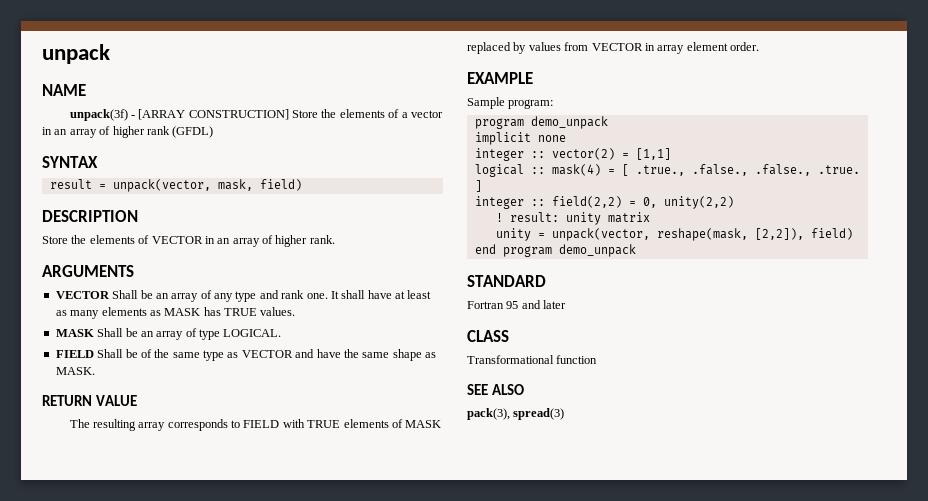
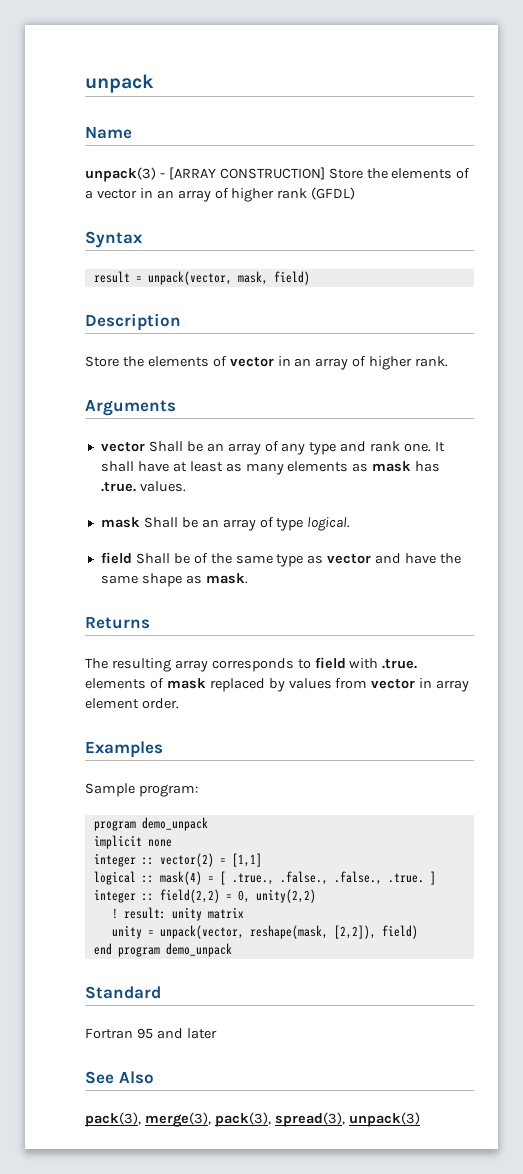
- NAME
- unpack(3f) - [ARRAY CONSTRUCTION] Store the elements of a vector in an array of higher rank (GFDL)
+ Name
+ unpack(3) - [ARRAY CONSTRUCTION] Store the elements of a vector in an array of higher rank (GFDL)
- SYNTAX
+ Syntax
- DESCRIPTION
- Store the elements of VECTOR in an array of higher rank.
+ Description
+ Store the elements of vector in an array of higher rank.
- ARGUMENTS
- VECTOR Shall be an array of any type and rank one.
+ Arguments
+ vector Shall be an array of any type and rank one.
- It shall have at least as many elements as MASK has TRUE values.
+ It shall have at least as many elements as mask has .true. values.
- MASK Shall be an array of type LOGICAL.
- FIELD Shall be of the same type as VECTOR and have the same shape as MASK.
- RETURN VALUE
+ mask Shall be an array of type logical.
+ field Shall be of the same type as vector and have the same shape as mask.
+ Returns
- The resulting array corresponds to FIELD with TRUE elements of MASK replaced by values from VECTOR in array element order.
+ The resulting array corresponds to field with .true. elements of mask replaced by values from vector in array element order.
- EXAMPLE
+ Examples
- STANDARD
+ Standard
- CLASS
- Transformational function
- SEE ALSO
- pack(3), spread(3)
+ See Also
+ pack(3), merge(3), pack(3), spread(3), unpack(3)

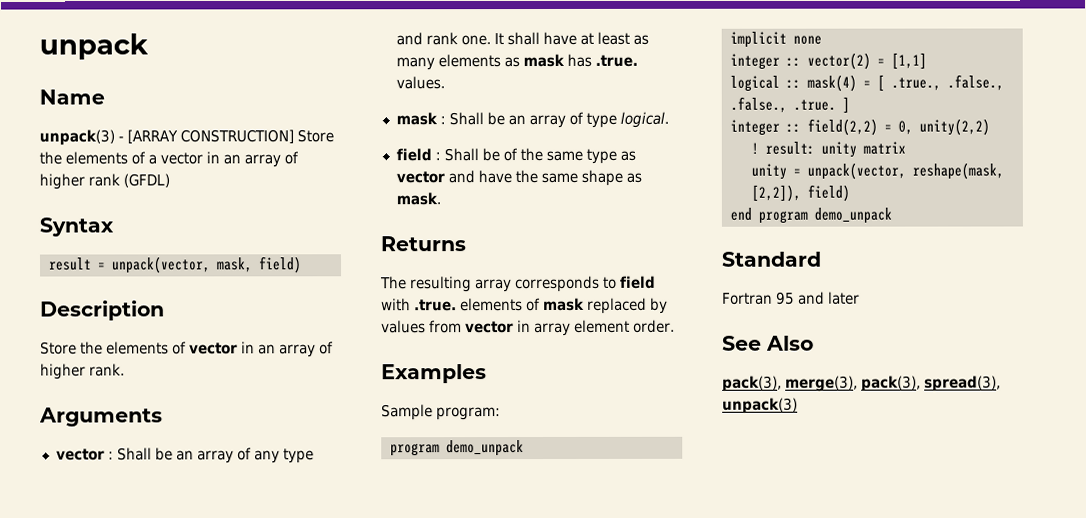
- vector Shall be an array of any type and rank one.
+ vector : Shall be an array of any type and rank one.
- mask Shall be an array of type logical.
+ mask : Shall be an array of type logical.
- field Shall be of the same type as vector and have the same shape as mask.
+ field : Shall be of the same type as vector and have the same shape as mask.

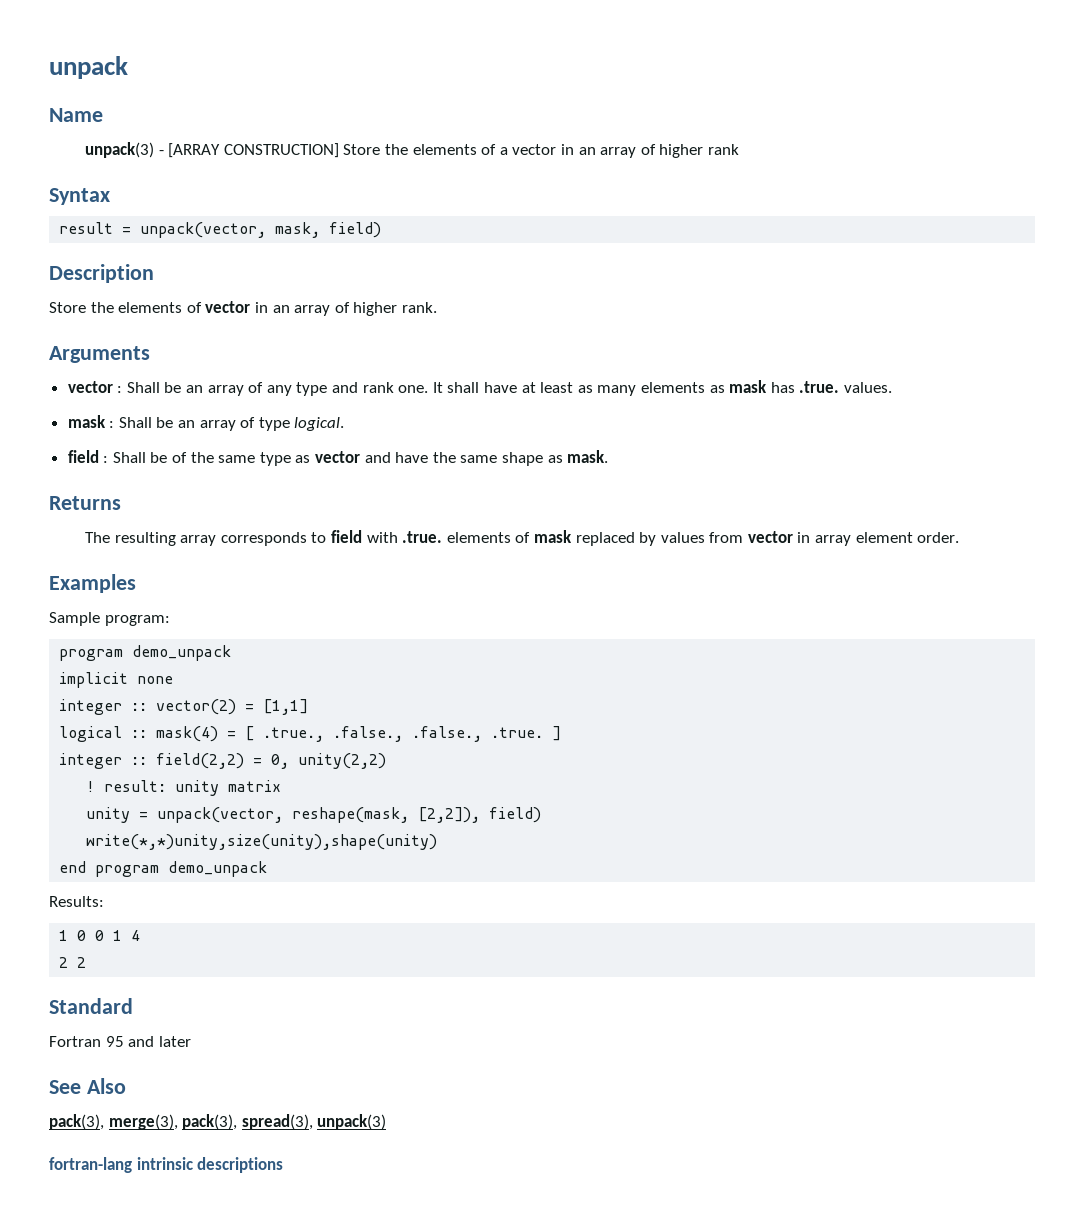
- unpack(3) - [ARRAY CONSTRUCTION] Store the elements of a vector in an array of higher rank (GFDL)
+ unpack(3) - [ARRAY CONSTRUCTION] Store the elements of a vector in an array of higher rank
+ write(*,*)unity,size(unity),shape(unity)
+ Results:
+ 1 0 0 1 4
+ 2 2
+ fortran-lang intrinsic descriptions

